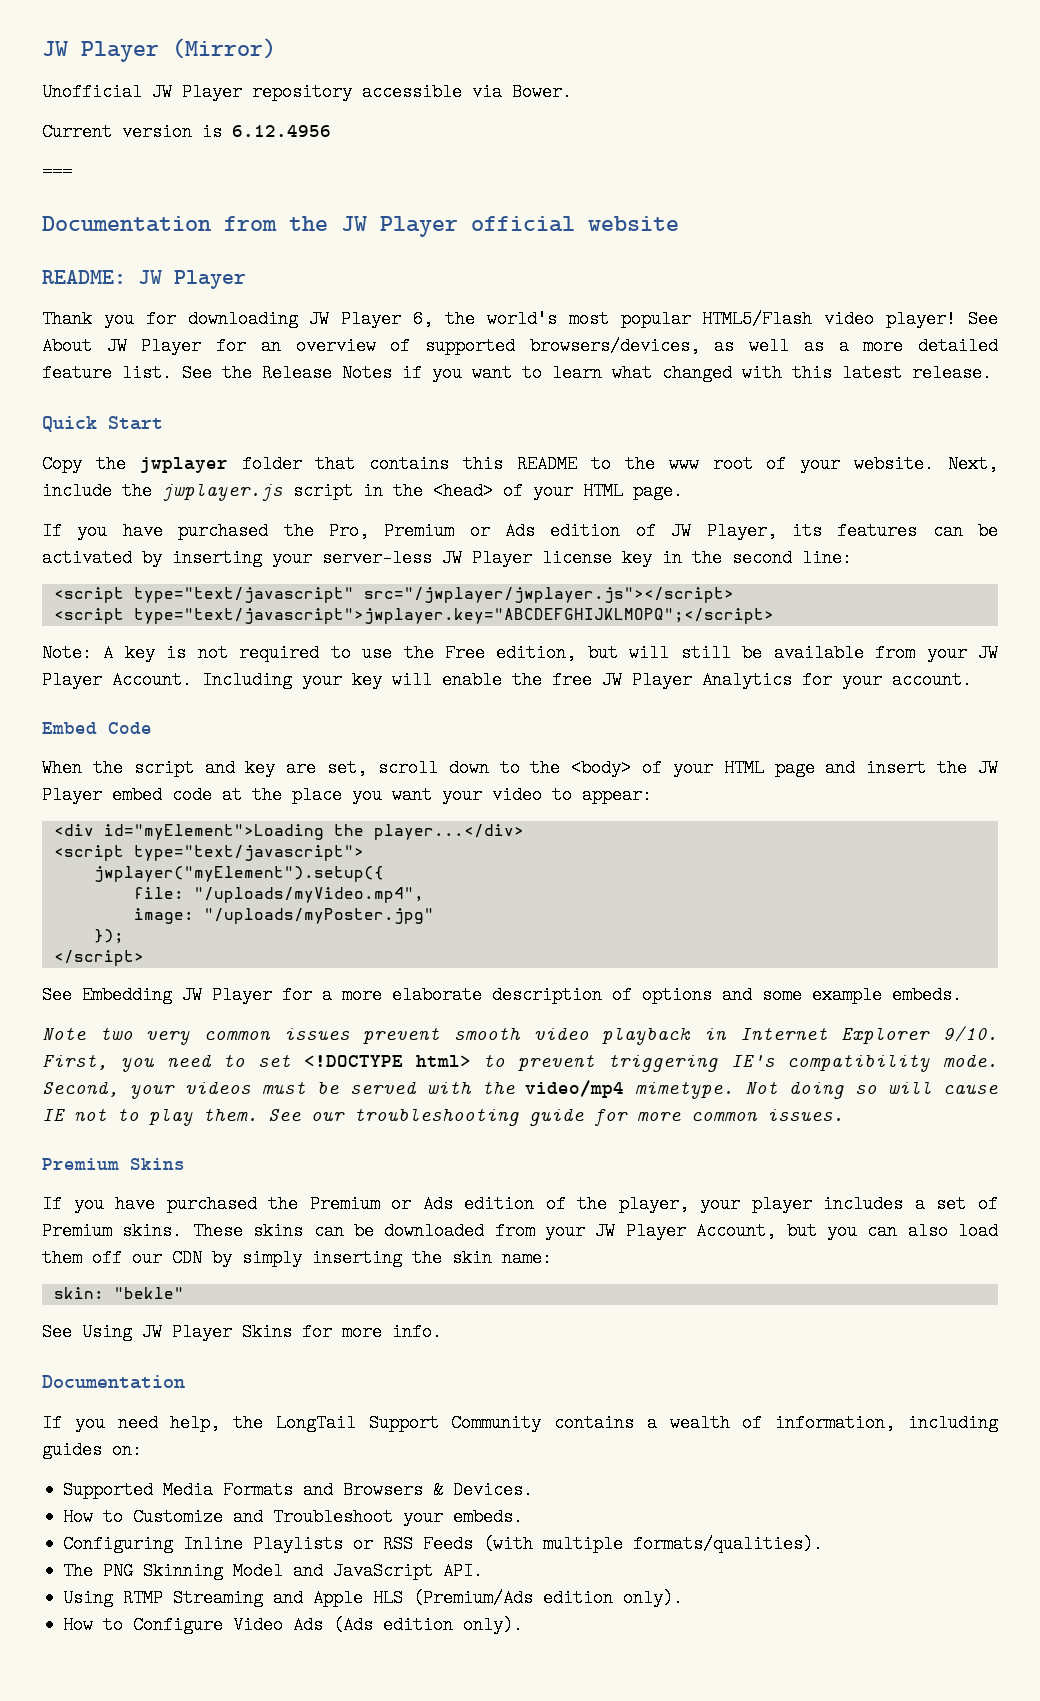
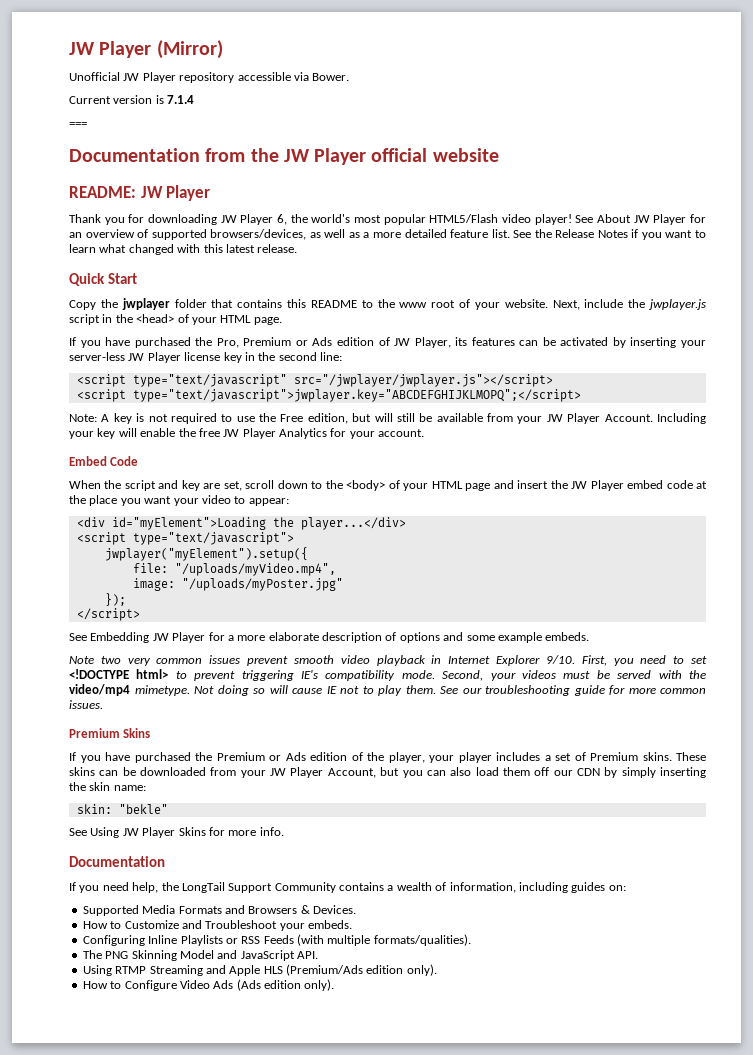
- Current version is 6.12.4956
+ Current version is 7.1.4

